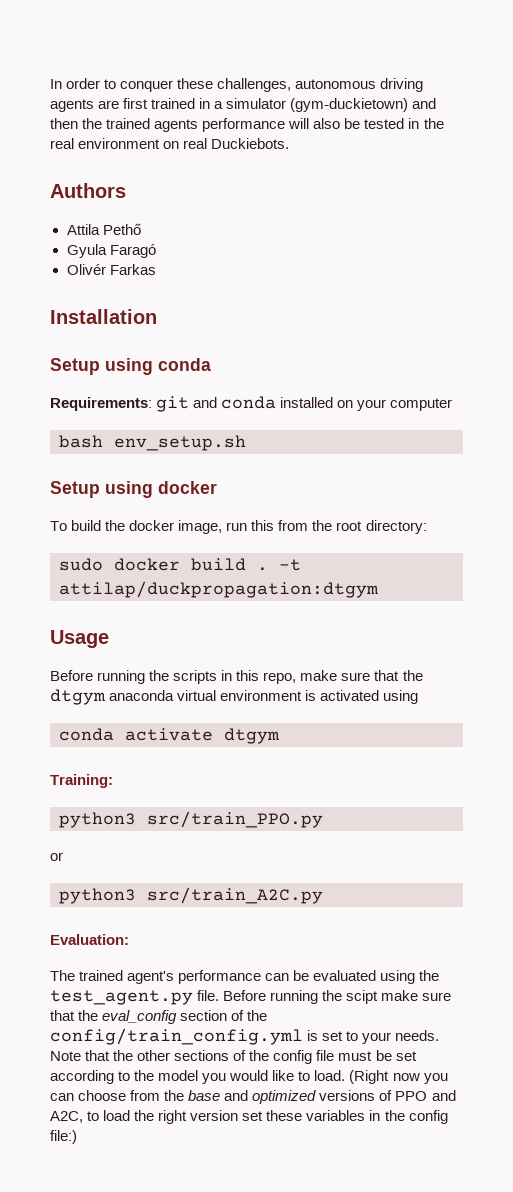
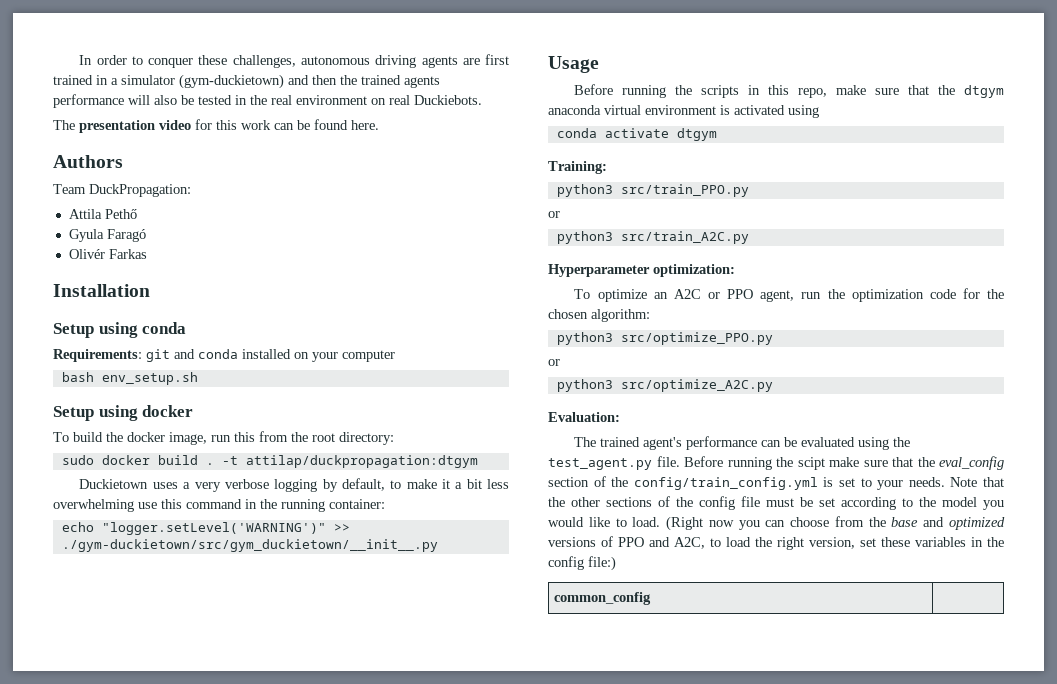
+ The presentation video for this work can be found here.
+ Team DuckPropagation:
+ Duckietown uses a very verbose logging by default, to make it a bit less overwhelming use this command in the running container:
+ echo "logger.setLevel('WARNING')" >> ./gym-duckietown/src/gym_duckietown/__init__.py
+ Hyperparameter optimization:
+ To optimize an A2C or PPO agent, run the optimization code for the chosen algorithm:
+ python3 src/optimize_PPO.py
+ or
+ python3 src/optimize_A2C.py
- (Right now you can choose from the base and optimized versions of PPO and A2C, to load the right version set these variables in the config file:)
+ (Right now you can choose from the base and optimized versions of PPO and A2C, to load the right version, set these variables in the config file:)
+ common_config |

